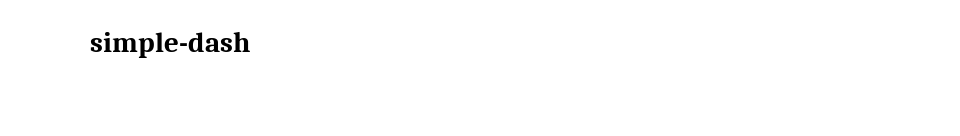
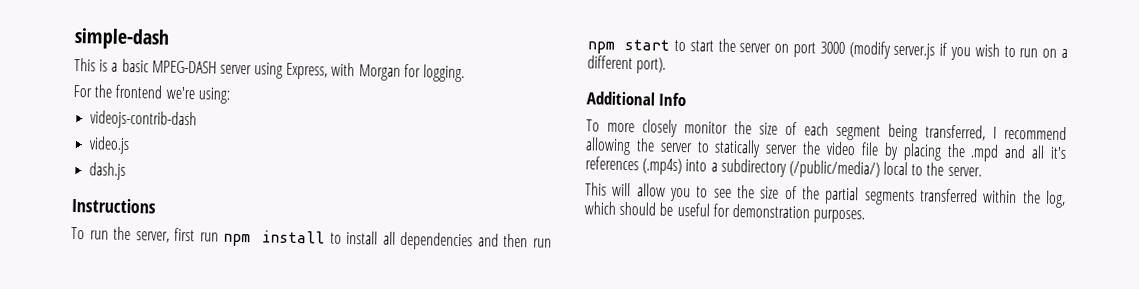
+ This is a basic MPEG-DASH server using Express, with Morgan for logging.
+ For the frontend we're using:
+ videojs-contrib-dash
+ video.js
+ dash.js
+ Instructions
+ To run the server, first run npm install to install all dependencies and then run npm start to start the server on port 3000 (modify server.js if you wish to run on a different port).
+ Additional Info
+ To more closely monitor the size of each segment being transferred, I recommend allowing the server to statically server the video file by placing the .mpd and all it's references (.mp4s) into a subdirectory (/public/media/) local to the server.
+ This will allow you to see the size of the partial segments transferred within the log, which should be useful for demonstration purposes.

